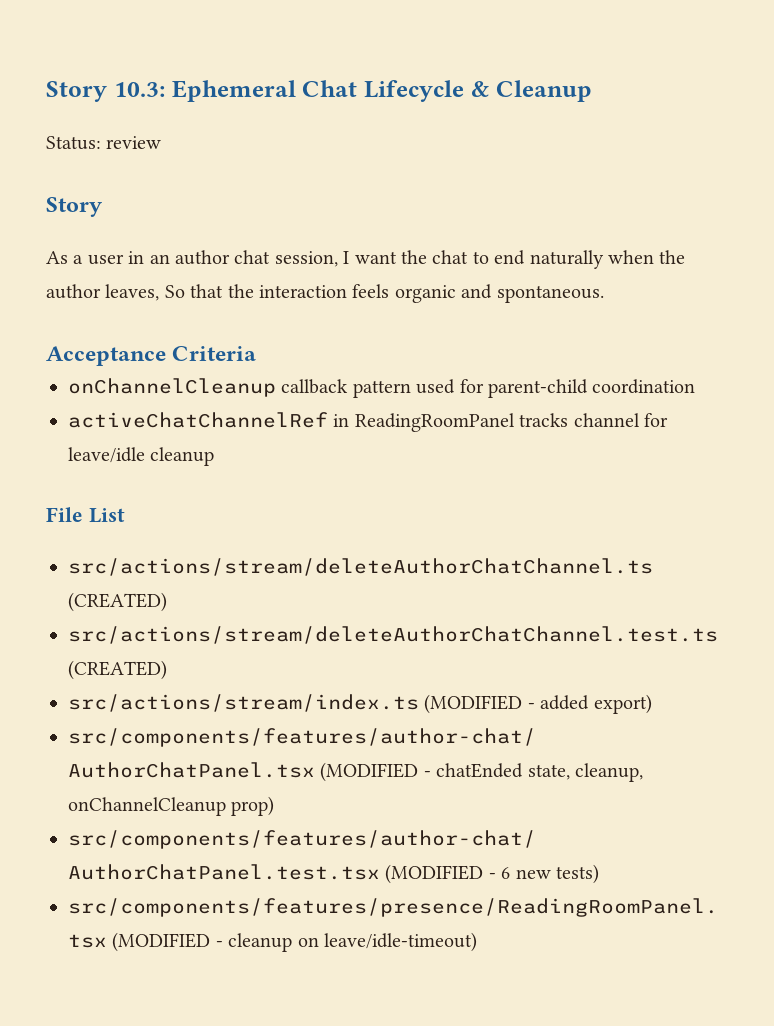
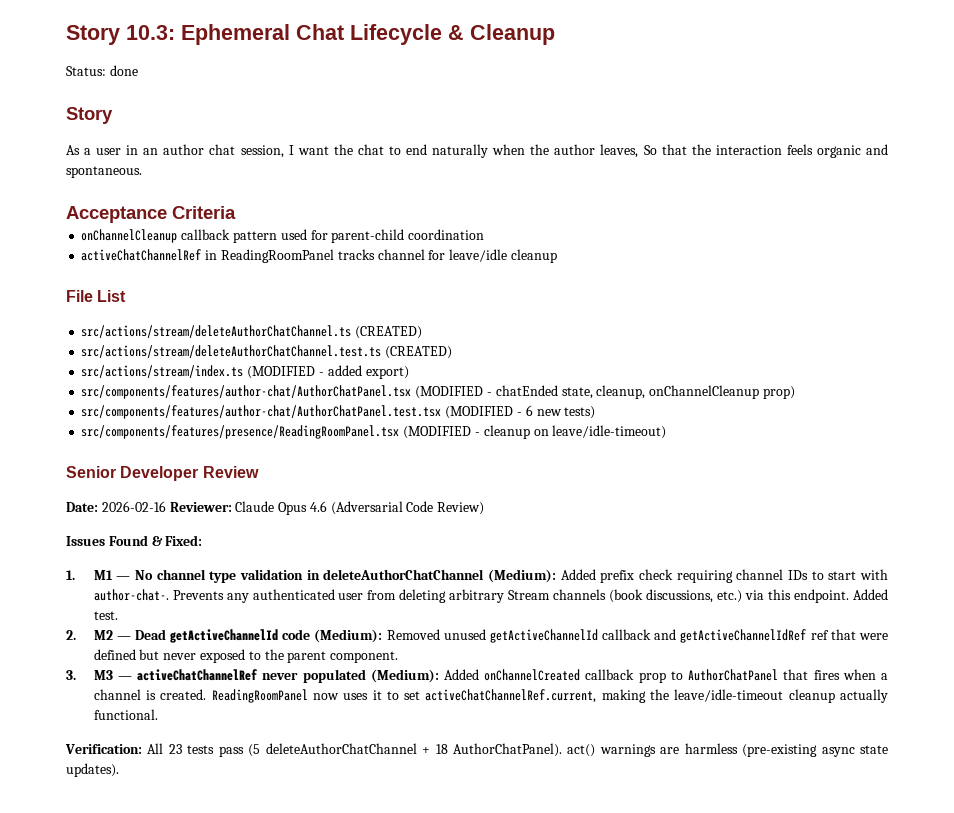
- Status: review
+ Status: done
+ Senior Developer Review
+ Date: 2026-02-16 Reviewer: Claude Opus 4.6 (Adversarial Code Review)
+ Issues Found & Fixed:
+ 1. M1 — No channel type validation in deleteAuthorChatChannel (Medium): Added prefix check requiring channel IDs to start with author-chat-. Prevents any authenticated user from deleting arbitrary Stream channels (book discussions, etc.) via this endpoint. Added test.
+ 2. M2 — Dead getActiveChannelId code (Medium): Removed unused getActiveChannelId callback and getActiveChannelIdRef ref that were defined but never exposed to the parent component.
+ 3. M3 — activeChatChannelRef never populated (Medium): Added onChannelCreated callback prop to AuthorChatPanel that fires when a channel is created. ReadingRoomPanel now uses it to set activeChatChannelRef.current, making the leave/idle-timeout cleanup actually functional.
+ Verification: All 23 tests pass (5 deleteAuthorChatChannel + 18 AuthorChatPanel). act() warnings are harmless (pre-existing async state updates).

